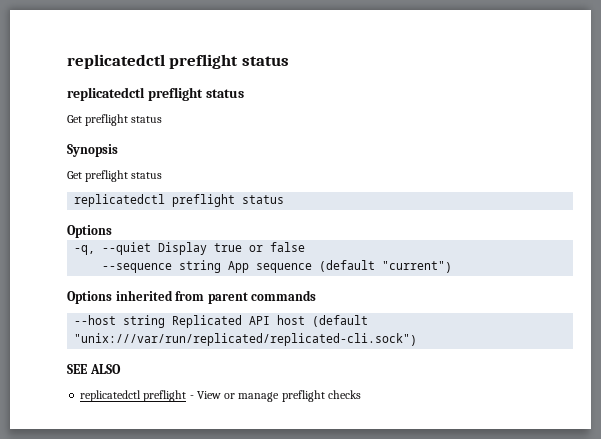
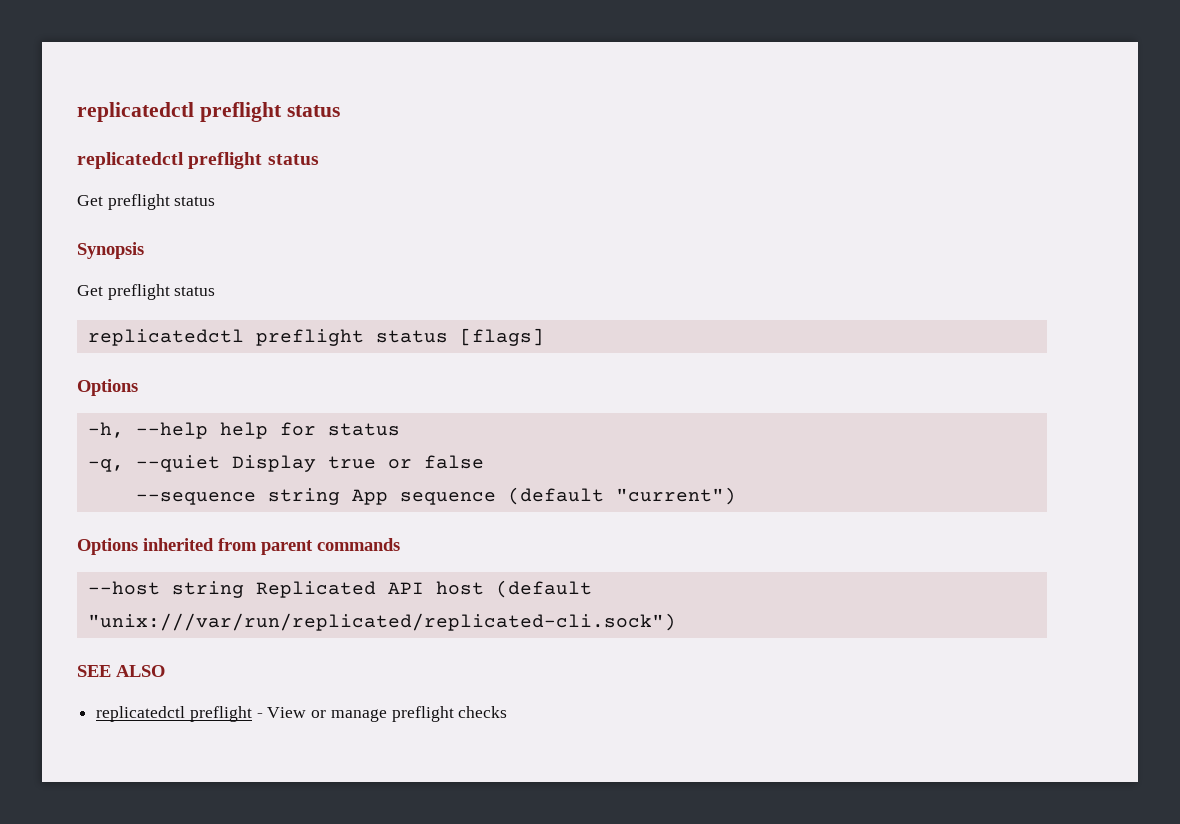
  Synopsis
  Get preflight status
- replicatedctl preflight status
+ replicatedctl preflight status [flags]
  Options
+ -h, --help help for status

